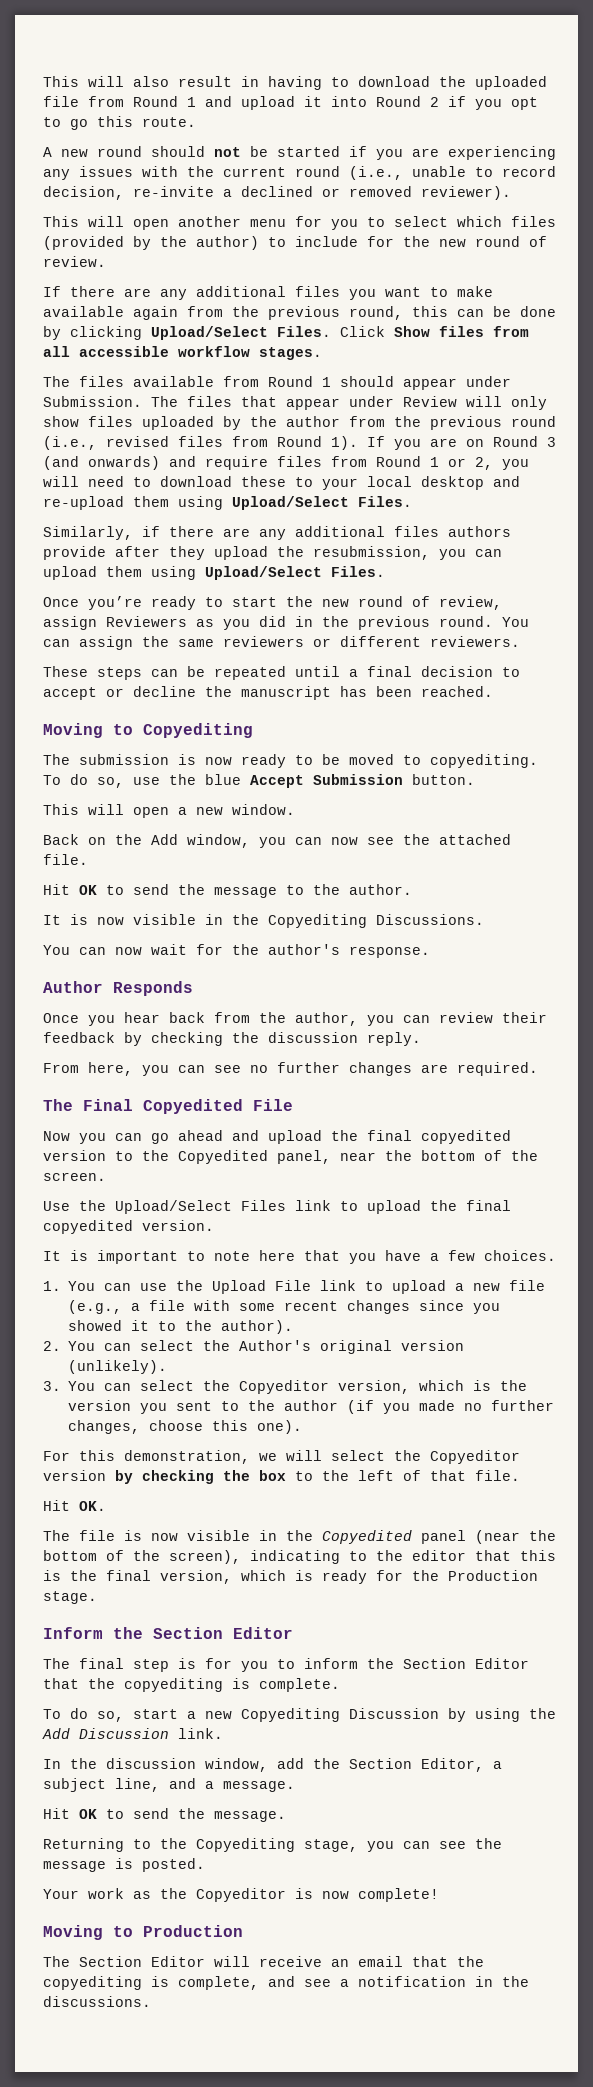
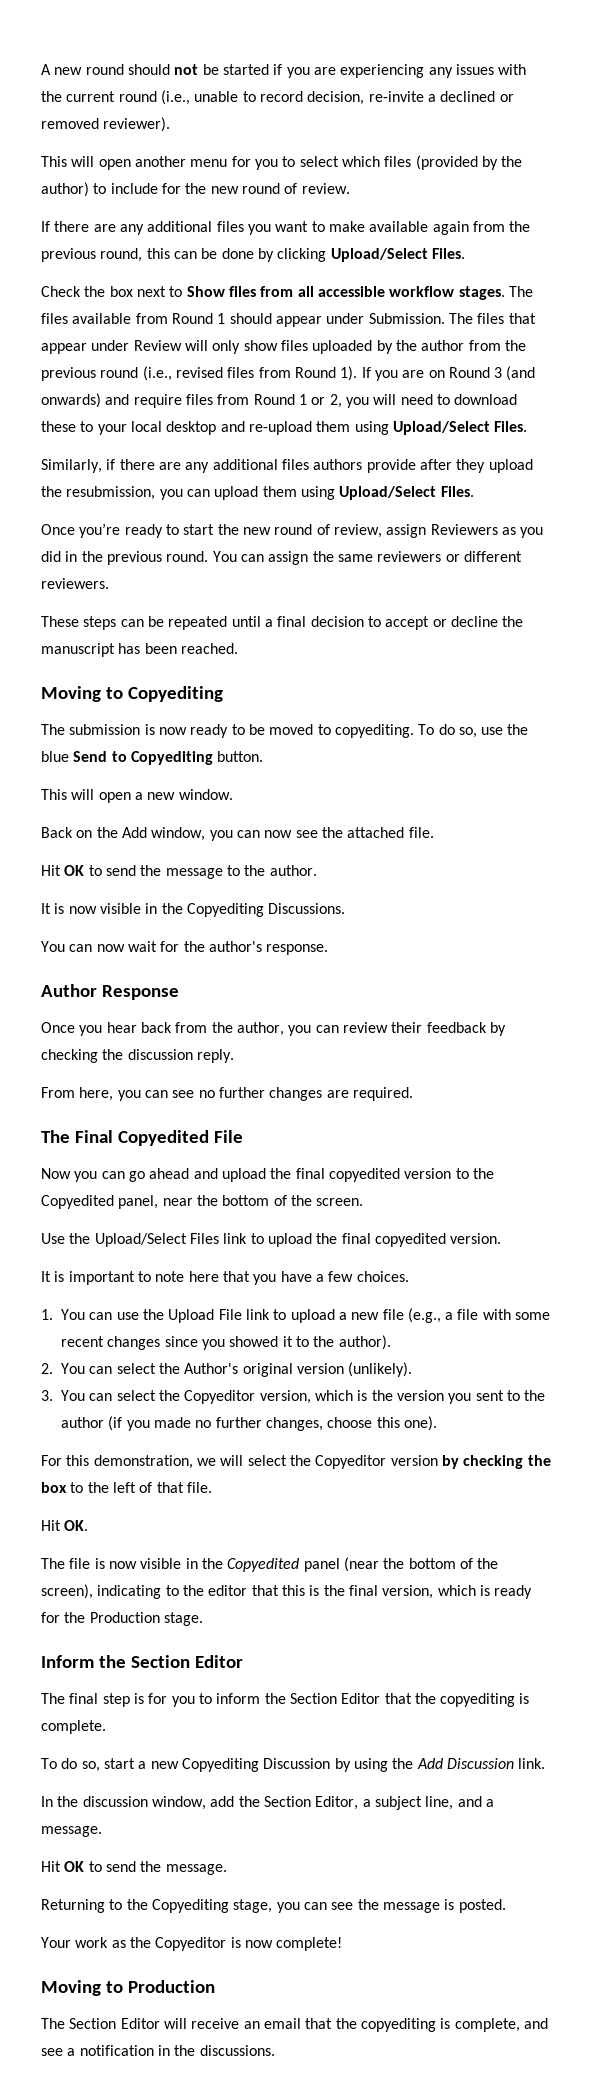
- This will also result in having to download the uploaded file from Round 1 and upload it into Round 2 if you opt to go this route.
- If there are any additional files you want to make available again from the previous round, this can be done by clicking Upload/Select Files. Click Show files from all accessible workflow stages.
- The files available from Round 1 should appear under Submission.
+ If there are any additional files you want to make available again from the previous round, this can be done by clicking Upload/Select Files.
+ Check the box next to Show files from all accessible workflow stages. The files available from Round 1 should appear under Submission.
- To do so, use the blue Accept Submission button.
+ To do so, use the blue Send to Copyediting button.
- Author Responds
+ Author Response

